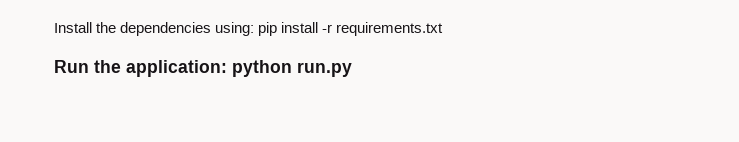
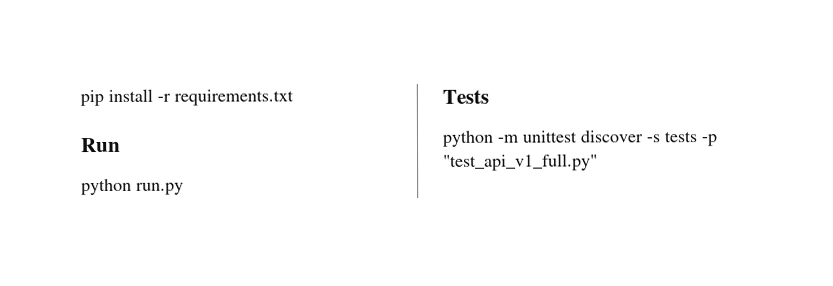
- Install the dependencies using: pip install -r requirements.txt
+ pip install -r requirements.txt
- Run the application: python run.py
+ Run
+ python run.py
+ Tests
+ python -m unittest discover -s tests -p "test_api_v1_full.py"

